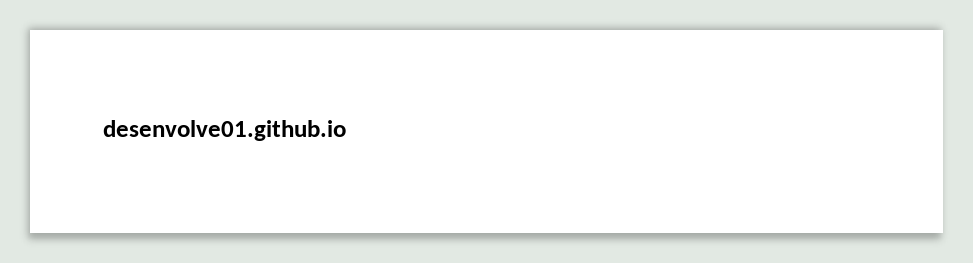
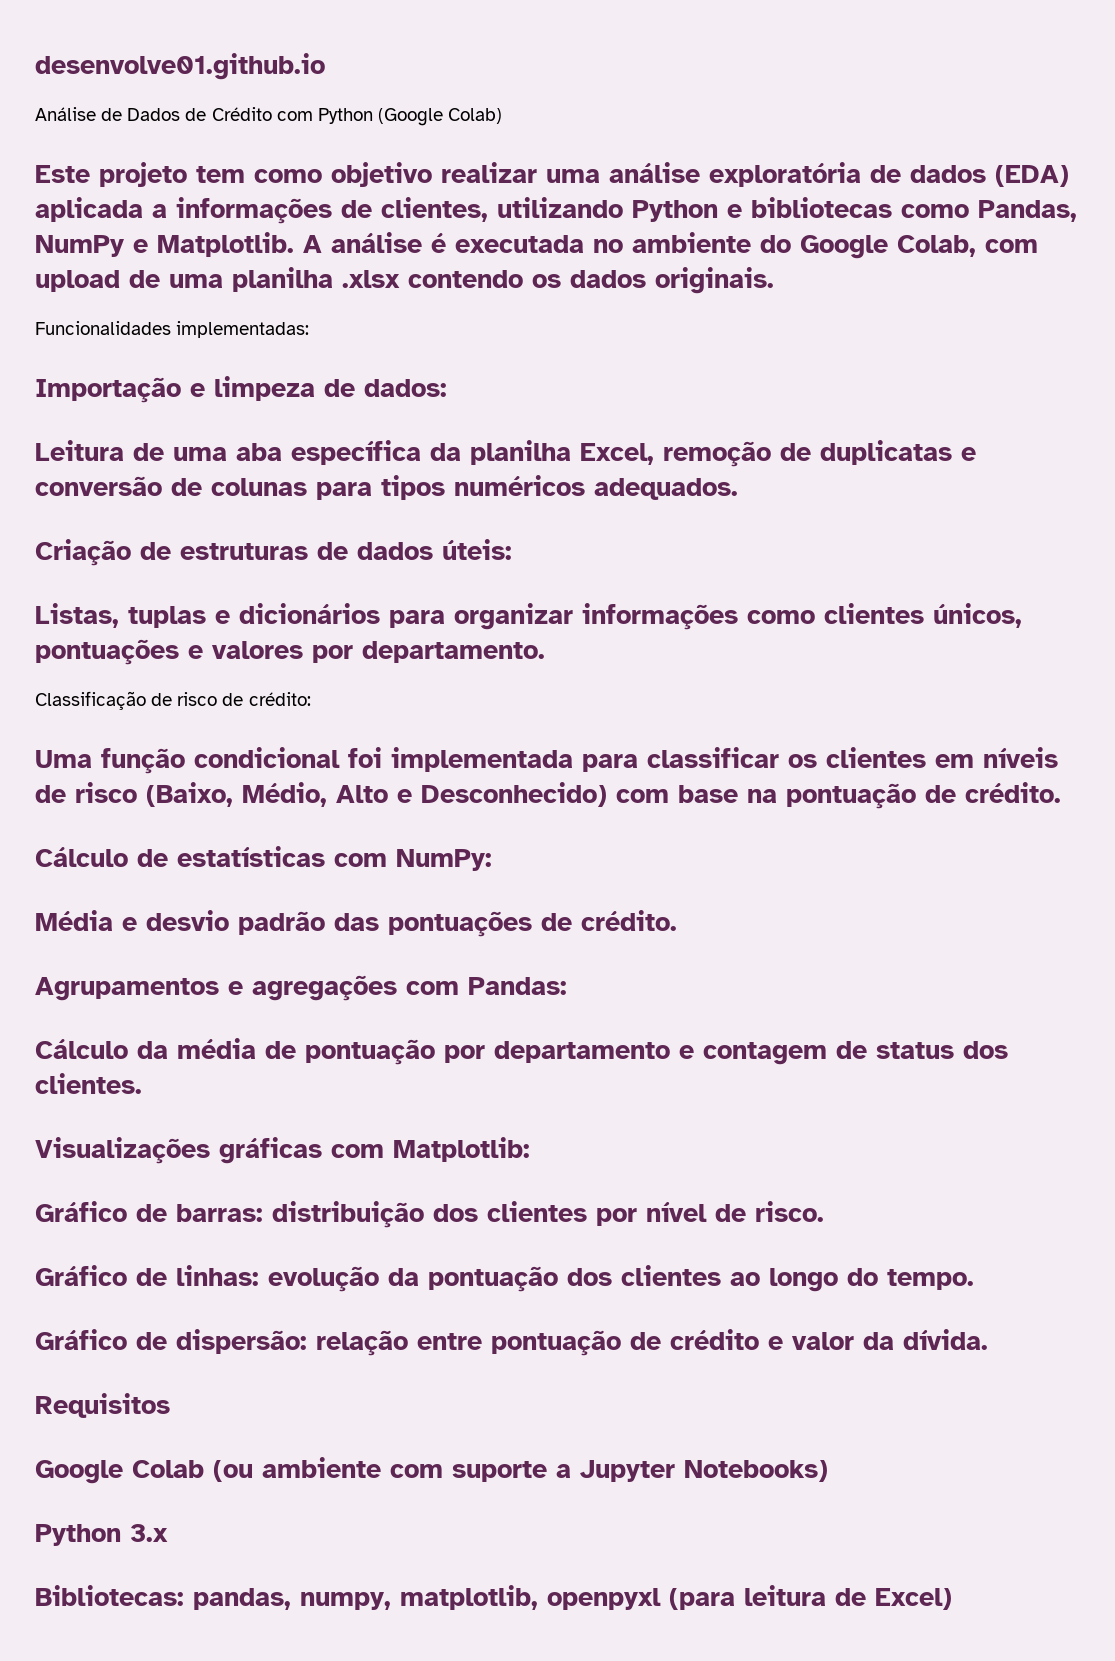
+ Análise de Dados de Crédito com Python (Google Colab)
+ Este projeto tem como objetivo realizar uma análise exploratória de dados (EDA) aplicada a informações de clientes, utilizando Python e bibliotecas como Pandas, NumPy e Matplotlib. A análise é executada no ambiente do Google Colab, com upload de uma planilha .xlsx contendo os dados originais.
+ Funcionalidades implementadas:
+ Importação e limpeza de dados:
+ Leitura de uma aba específica da planilha Excel, remoção de duplicatas e conversão de colunas para tipos numéricos adequados.
+ Criação de estruturas de dados úteis:
+ Listas, tuplas e dicionários para organizar informações como clientes únicos, pontuações e valores por departamento.
+ Classificação de risco de crédito:
+ Uma função condicional foi implementada para classificar os clientes em níveis de risco (Baixo, Médio, Alto e Desconhecido) com base na pontuação de crédito.
+ Cálculo de estatísticas com NumPy:
+ Média e desvio padrão das pontuações de crédito.
+ Agrupamentos e agregações com Pandas:
+ Cálculo da média de pontuação por departamento e contagem de status dos clientes.
+ Visualizações gráficas com Matplotlib:
+ Gráfico de barras: distribuição dos clientes por nível de risco.
+ Gráfico de linhas: evolução da pontuação dos clientes ao longo do tempo.
+ Gráfico de dispersão: relação entre pontuação de crédito e valor da dívida.
+ Requisitos
+ Google Colab (ou ambiente com suporte a Jupyter Notebooks)
+ Python 3.x
+ Bibliotecas: pandas, numpy, matplotlib, openpyxl (para leitura de Excel)

